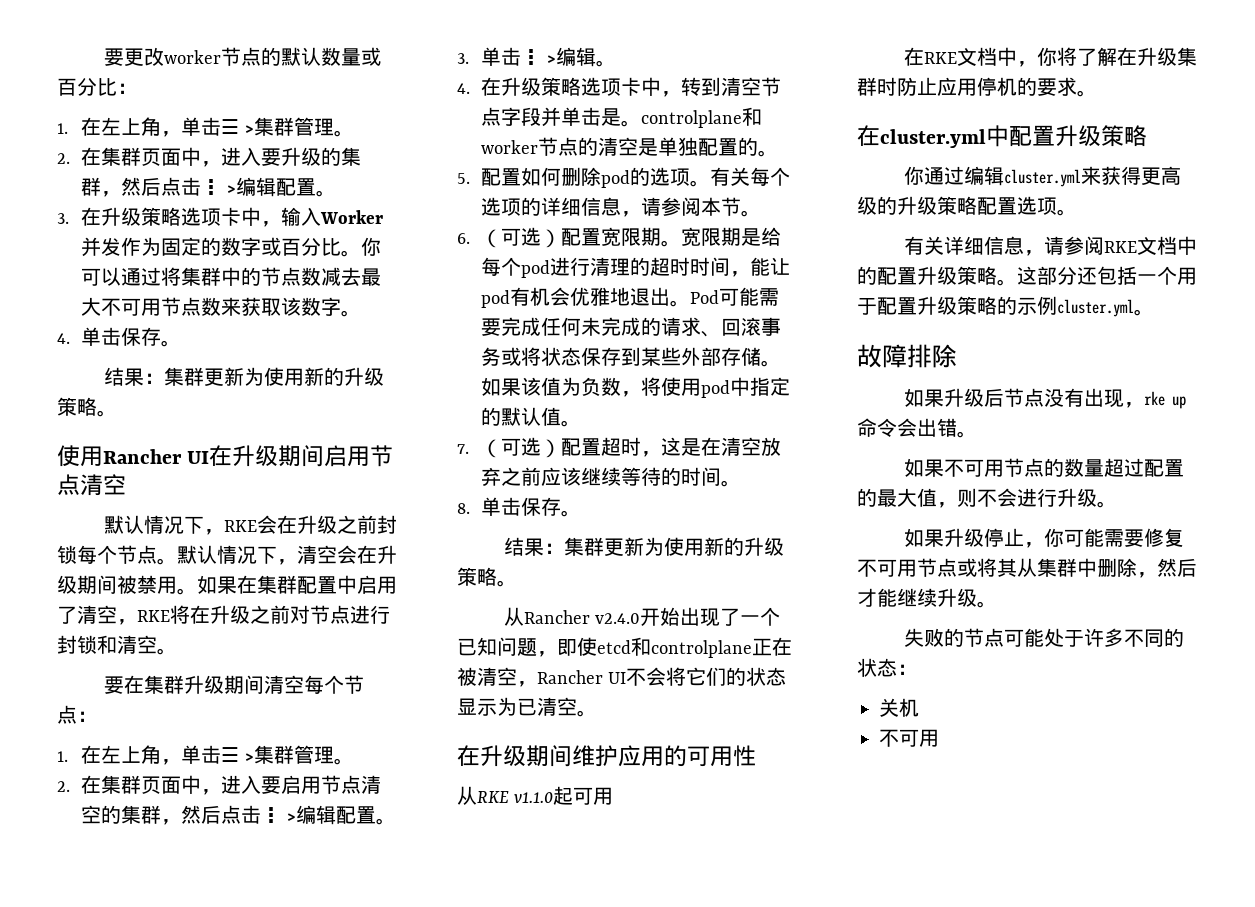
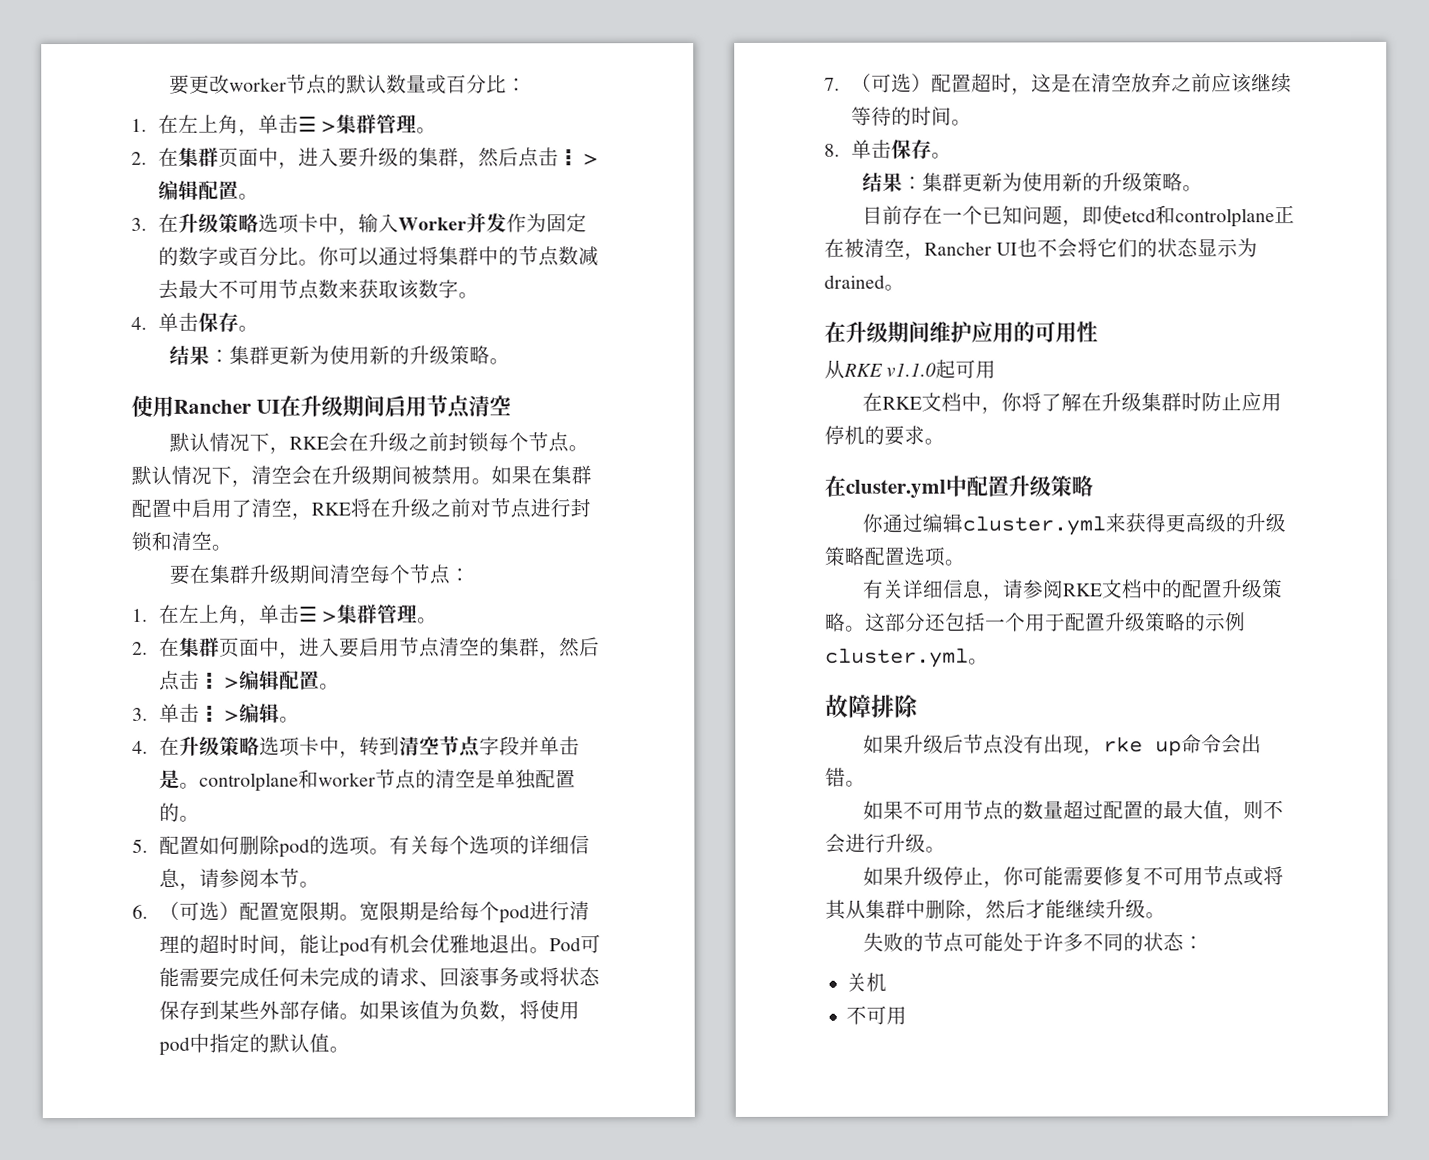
- 从Rancher v2.4.0开始出现了一个已知问题，即使etcd和controlplane正在被清空，Rancher UI不会将它们的状态显示为已清空。
+ 目前存在一个已知问题，即使etcd和controlplane正在被清空，Rancher UI也不会将它们的状态显示为drained。

